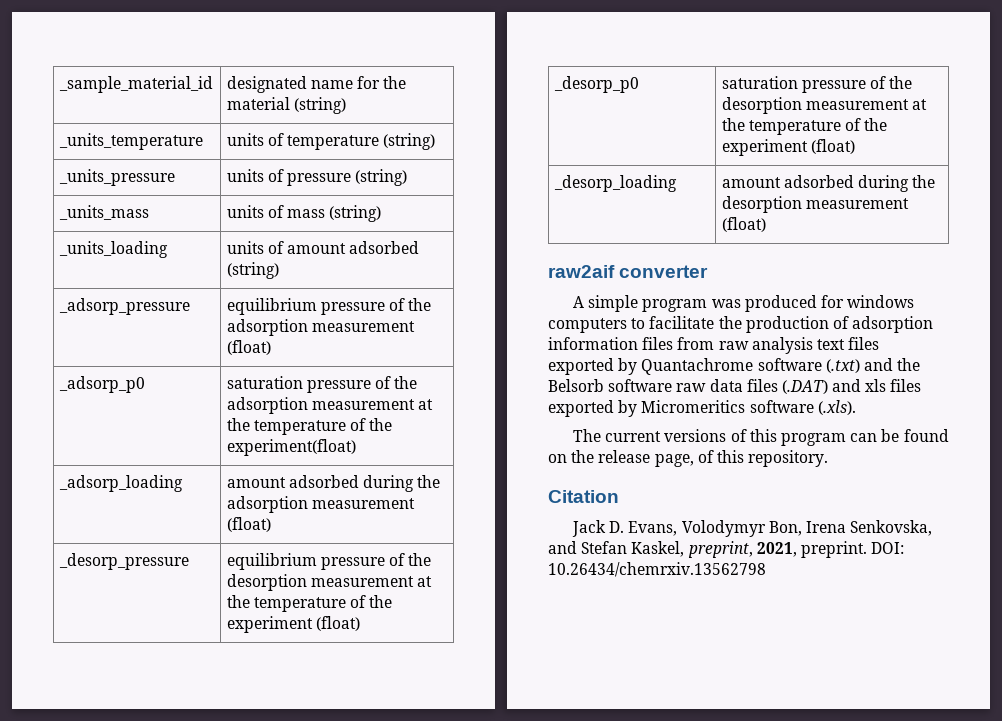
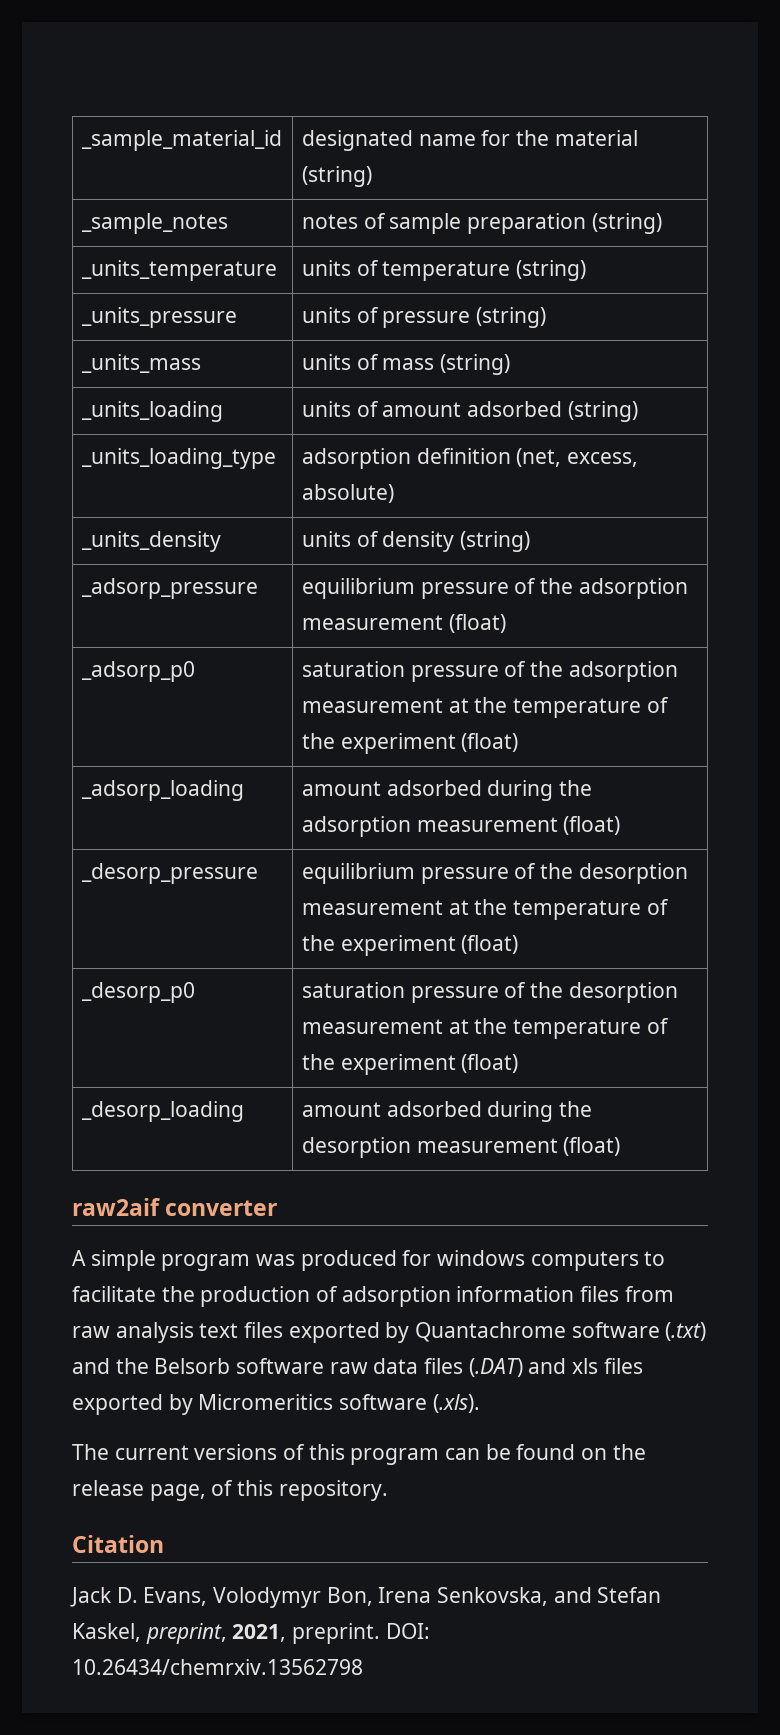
+ _sample_notes | notes of sample preparation (string)
+ _units_loading_type | adsorption definition (net, excess, absolute)
+ _units_density | units of density (string)
- _adsorp_p0 | saturation pressure of the adsorption measurement at the temperature of the experiment(float)
+ _adsorp_p0 | saturation pressure of the adsorption measurement at the temperature of the experiment (float)

